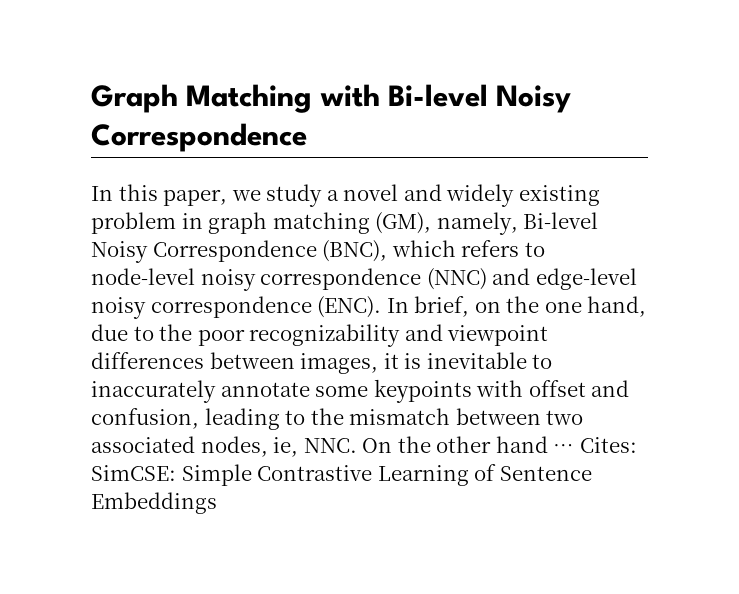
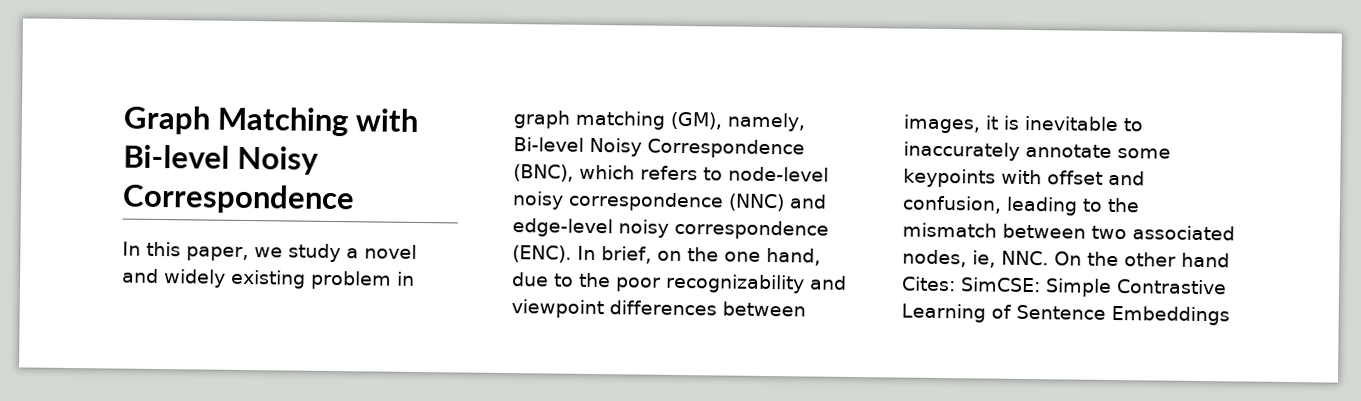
- In brief, on the one hand, due to the poor recognizability and viewpoint differences between images, it is inevitable to inaccurately annotate some keypoints with offset and confusion, leading to the mismatch between two associated nodes, ie, NNC. On the other hand … Cites: SimCSE: Simple Contrastive Learning of Sentence Embeddings
+ In brief, on the one hand, due to the poor recognizability and viewpoint differences between images, it is inevitable to inaccurately annotate some keypoints with offset and confusion, leading to the mismatch between two associated nodes, ie, NNC. On the other hand Cites: SimCSE: Simple Contrastive Learning of Sentence Embeddings

